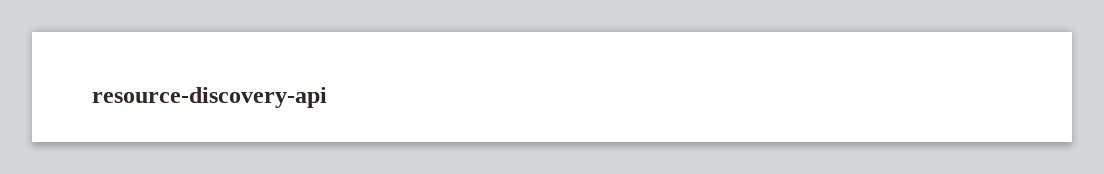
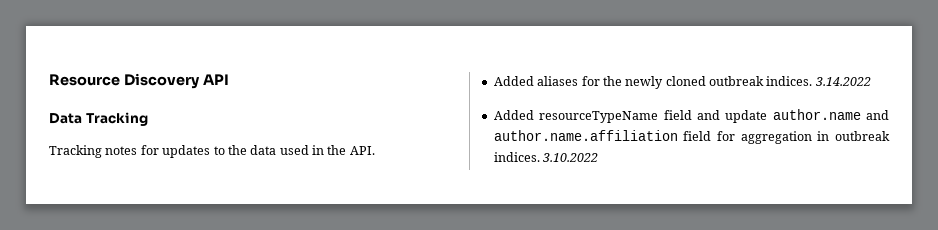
- resource-discovery-api
+ Resource Discovery API
+ Data Tracking
+ Tracking notes for updates to the data used in the API.
+ Added aliases for the newly cloned outbreak indices. 3.14.2022
+ Added resourceTypeName field and update author.name and author.name.affiliation field for aggregation in outbreak indices. 3.10.2022

